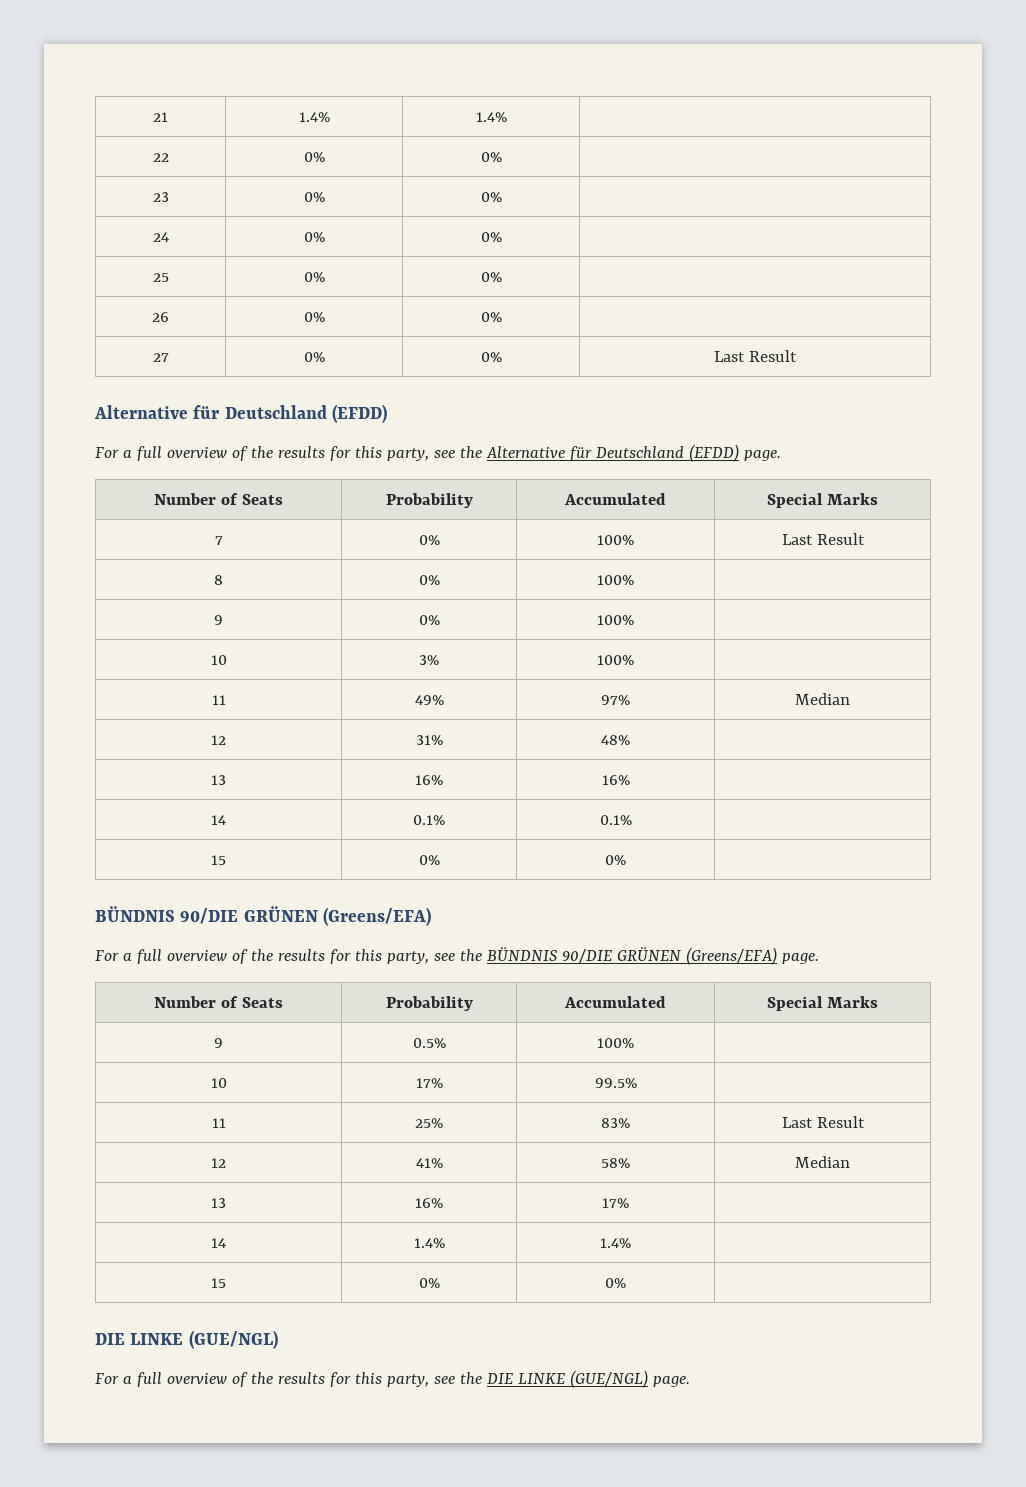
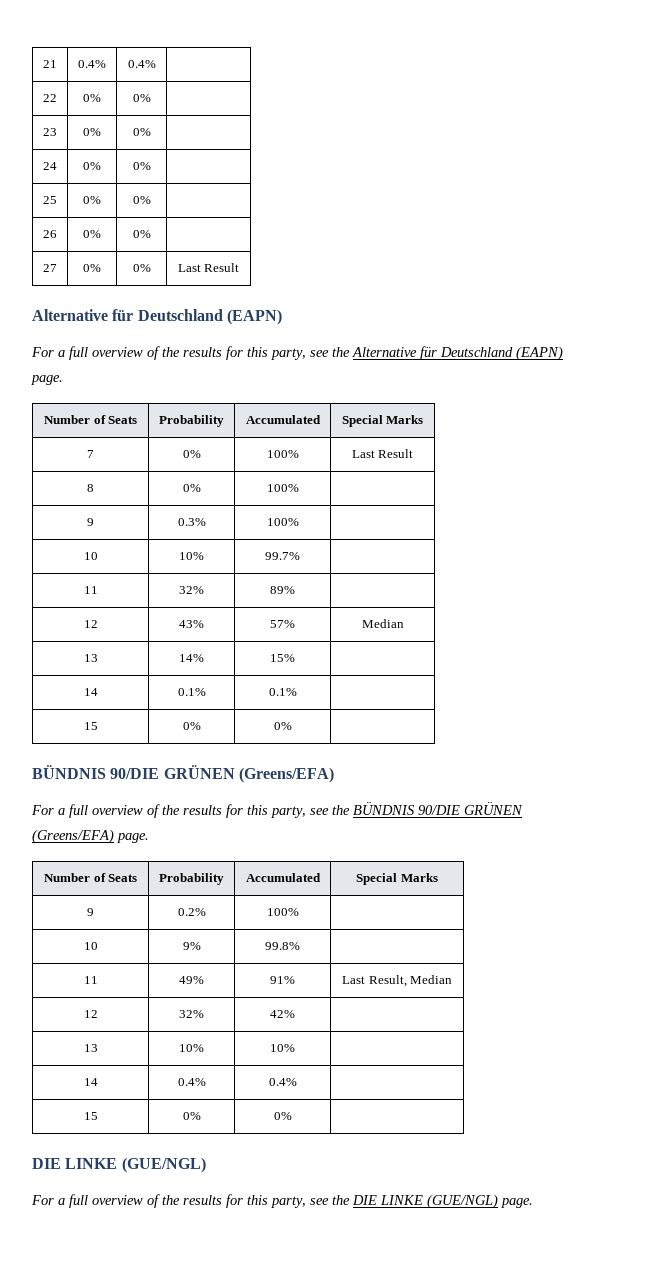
- 21 | 1.4% | 1.4% |
+ 21 | 0.4% | 0.4% |
  27 | 0% | 0% | Last Result
- Alternative für Deutschland (EFDD)
+ Alternative für Deutschland (EAPN)
- For a full overview of the results for this party, see the Alternative für Deutschland (EFDD) page.
+ For a full overview of the results for this party, see the Alternative für Deutschland (EAPN) page.
- 9 | 0% | 100% |
- 10 | 3% | 100% |
- 11 | 49% | 97% | Median
- 12 | 31% | 48% |
- 13 | 16% | 16% |
+ 9 | 0.3% | 100% |
+ 10 | 10% | 99.7% |
+ 11 | 32% | 89% |
+ 12 | 43% | 57% | Median
+ 13 | 14% | 15% |
- 9 | 0.5% | 100% |
- 10 | 17% | 99.5% |
- 11 | 25% | 83% | Last Result
- 12 | 41% | 58% | Median
- 13 | 16% | 17% |
- 14 | 1.4% | 1.4% |
+ 9 | 0.2% | 100% |
+ 10 | 9% | 99.8% |
+ 11 | 49% | 91% | Last Result, Median
+ 12 | 32% | 42% |
+ 13 | 10% | 10% |
+ 14 | 0.4% | 0.4% |

